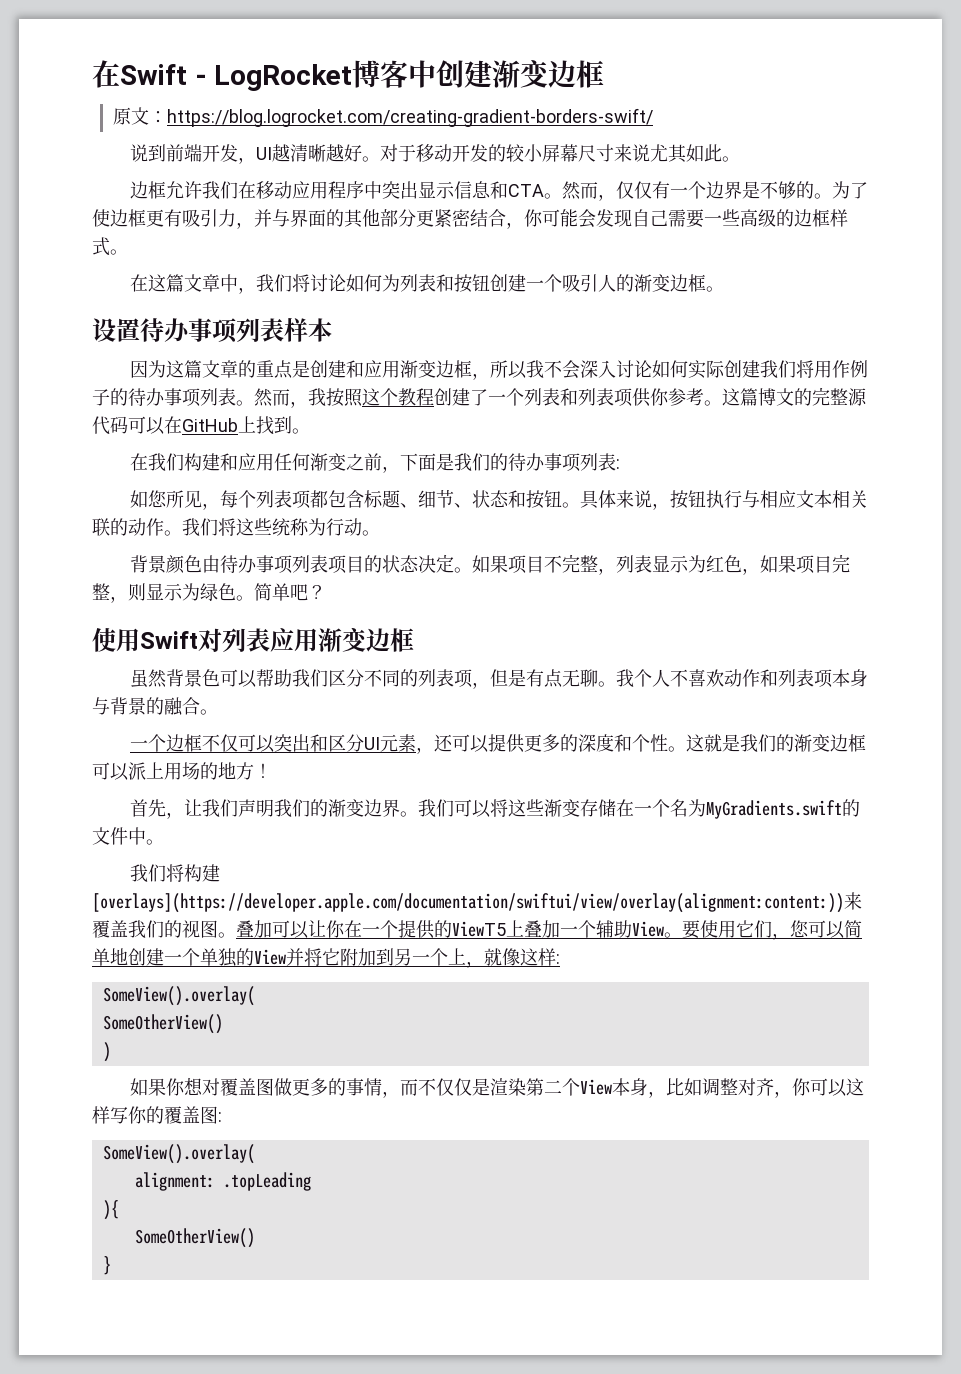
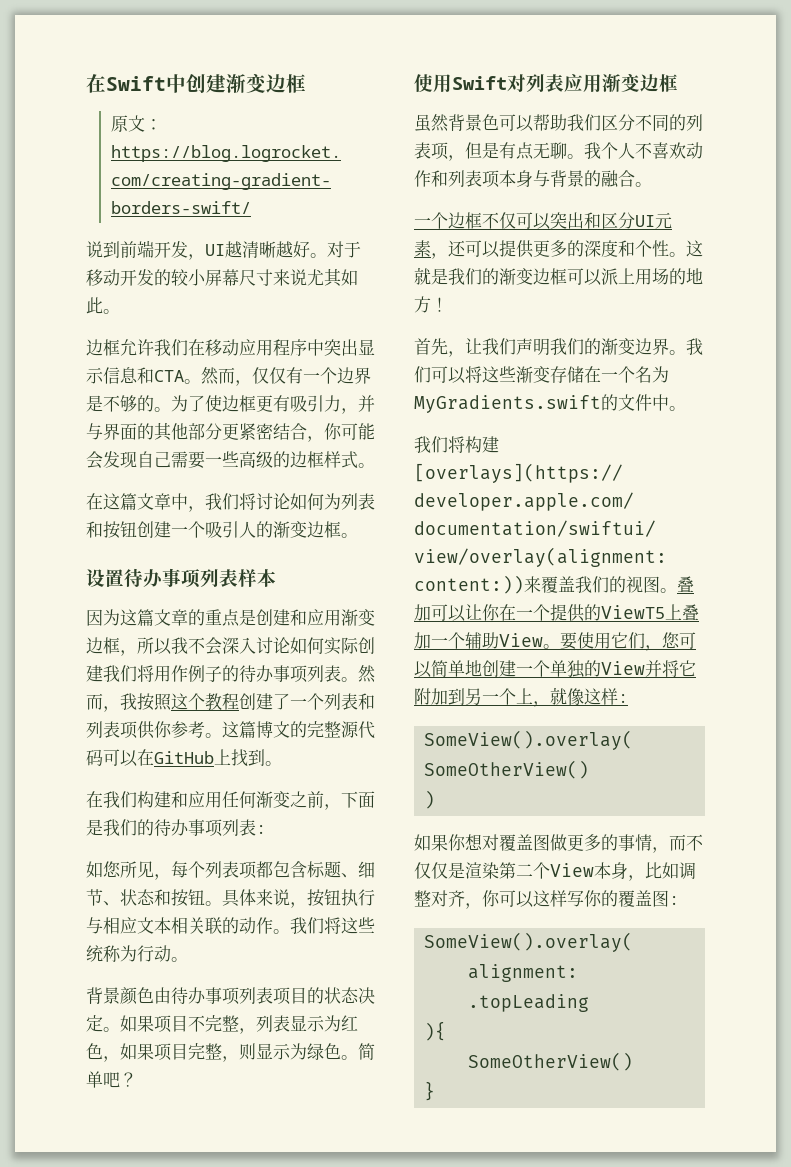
- 在Swift - LogRocket博客中创建渐变边框
+ 在Swift中创建渐变边框

